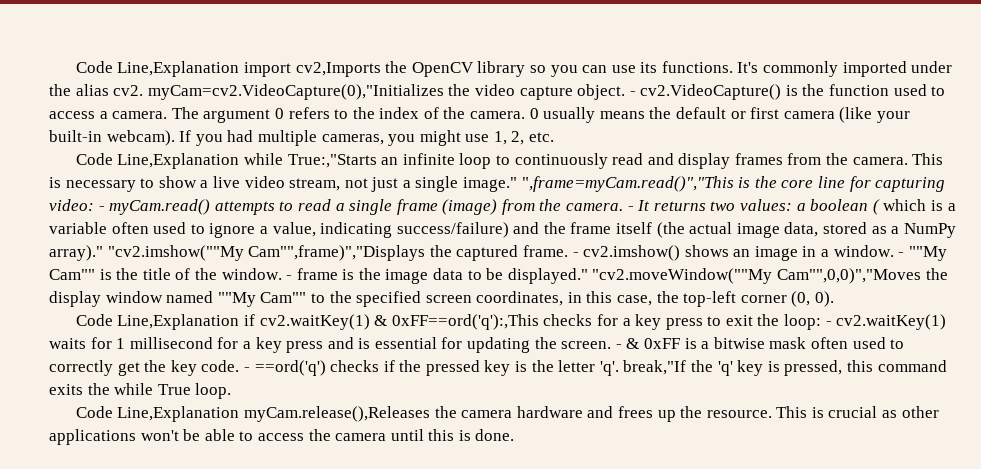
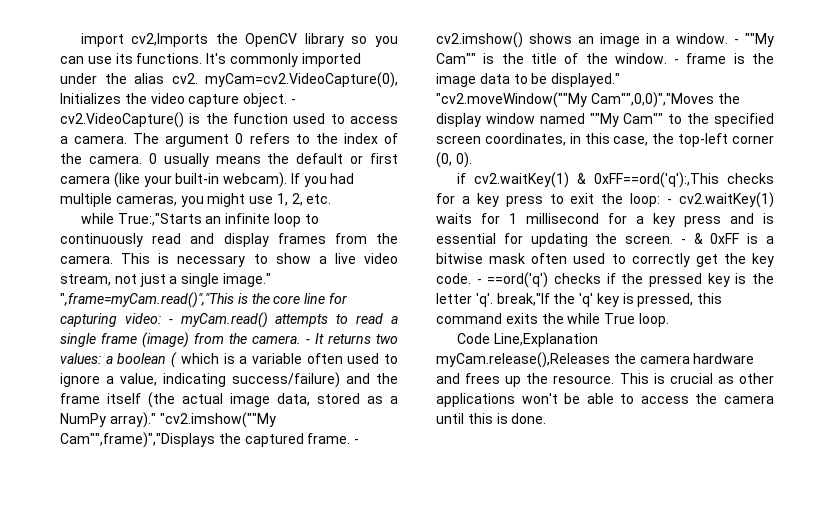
- Code Line,Explanation import cv2,Imports the OpenCV library so you can use its functions.
+ import cv2,Imports the OpenCV library so you can use its functions.
- It's commonly imported under the alias cv2. myCam=cv2.VideoCapture(0),"Initializes the video capture object.
+ It's commonly imported under the alias cv2. myCam=cv2.VideoCapture(0), Initializes the video capture object.
- Code Line,Explanation while True:,"Starts an infinite loop to continuously read and display frames from the camera.
+ while True:,"Starts an infinite loop to continuously read and display frames from the camera.
- Code Line,Explanation if cv2.waitKey(1) & 0xFF==ord('q'):,This checks for a key press to exit the loop: - cv2.waitKey(1) waits for 1 millisecond for a key press and is essential for updating the screen.
+ if cv2.waitKey(1) & 0xFF==ord('q'):,This checks for a key press to exit the loop: - cv2.waitKey(1) waits for 1 millisecond for a key press and is essential for updating the screen.

